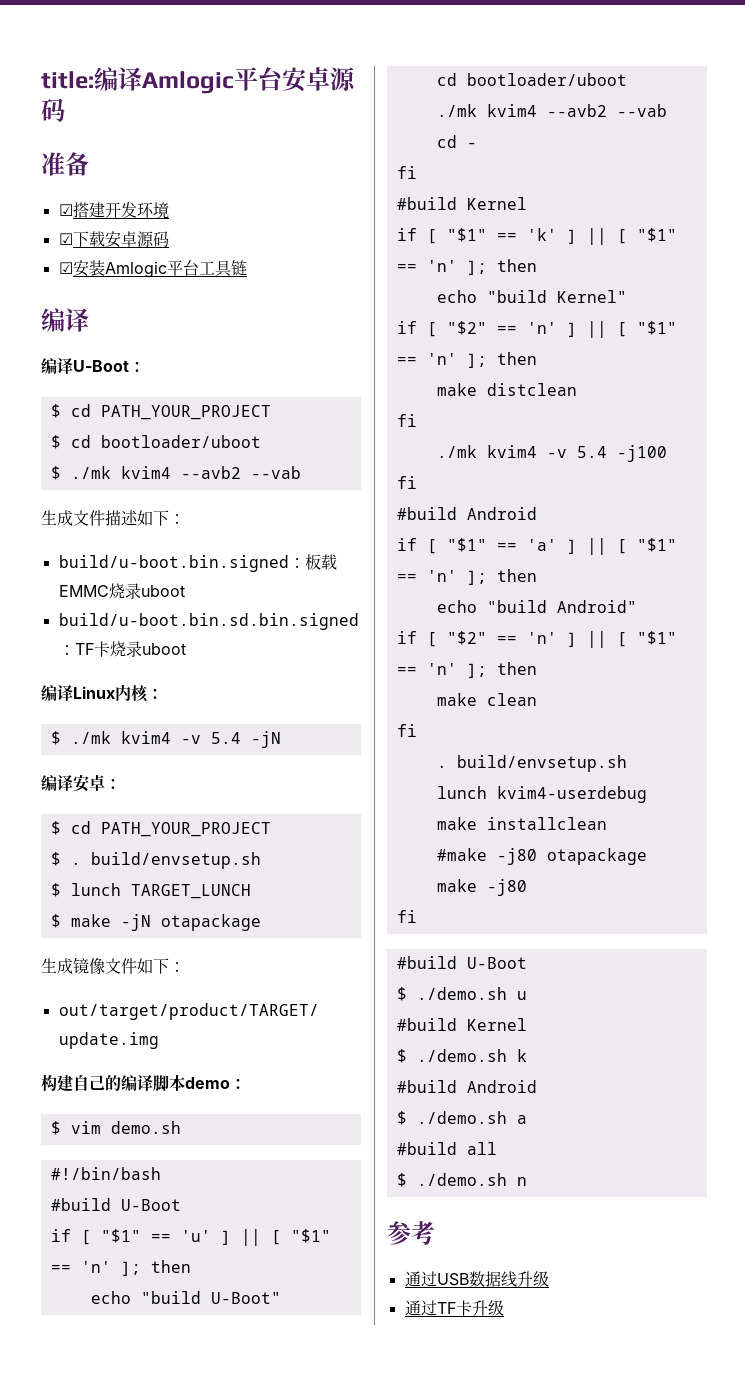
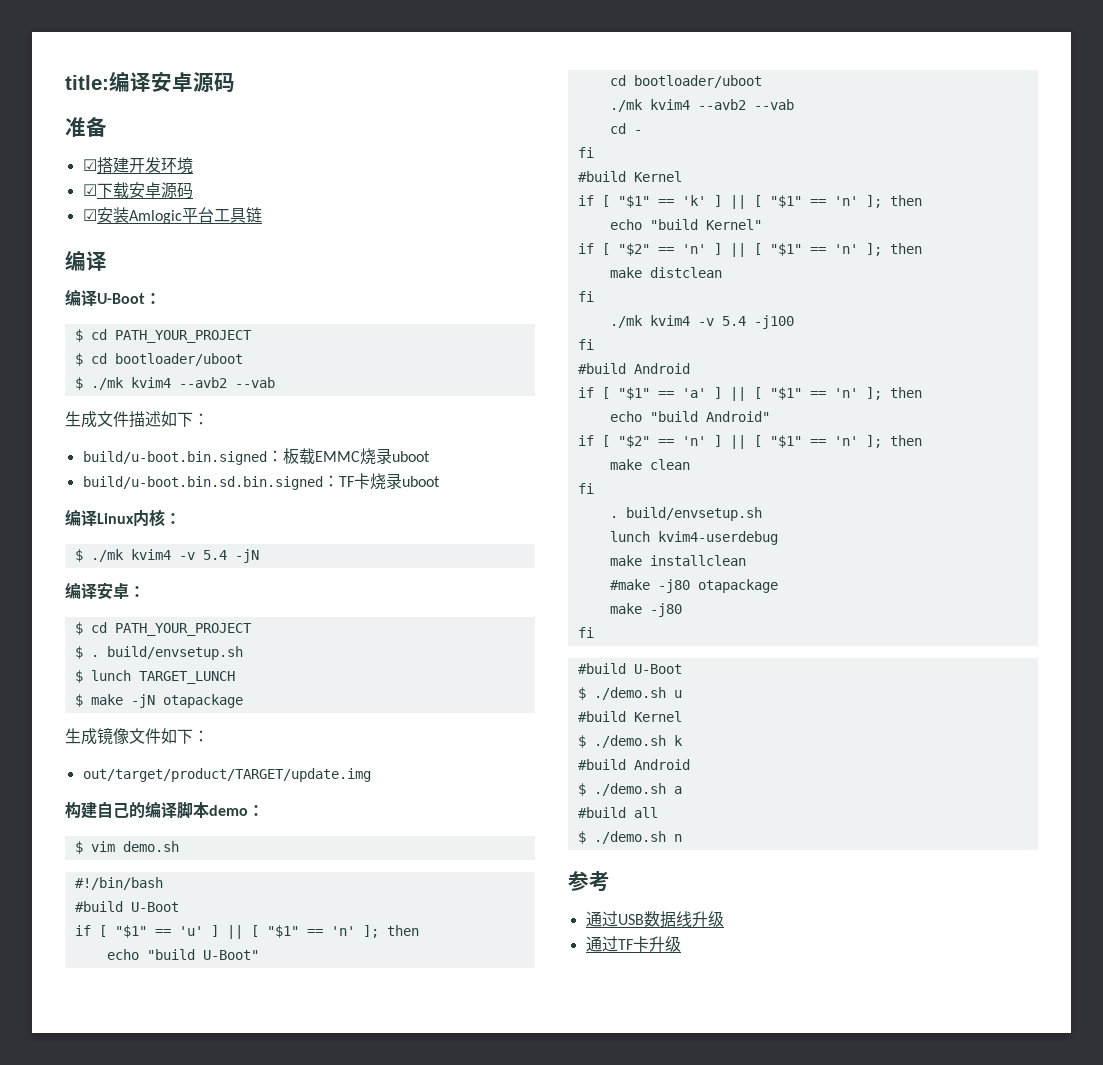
- title:编译Amlogic平台安卓源码
+ title:编译安卓源码

